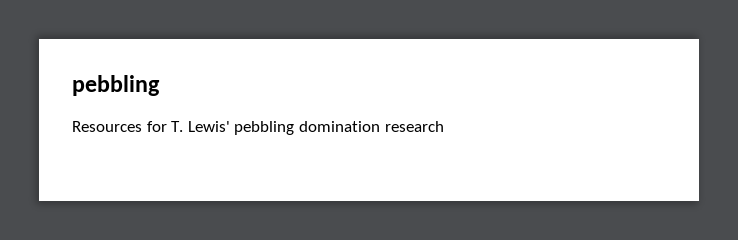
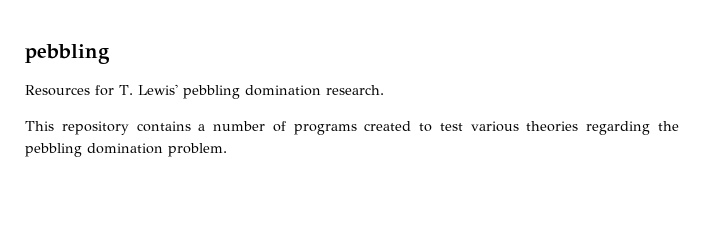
- Resources for T. Lewis' pebbling domination research
+ Resources for T. Lewis' pebbling domination research.
+ This repository contains a number of programs created to test various theories regarding the pebbling domination problem.

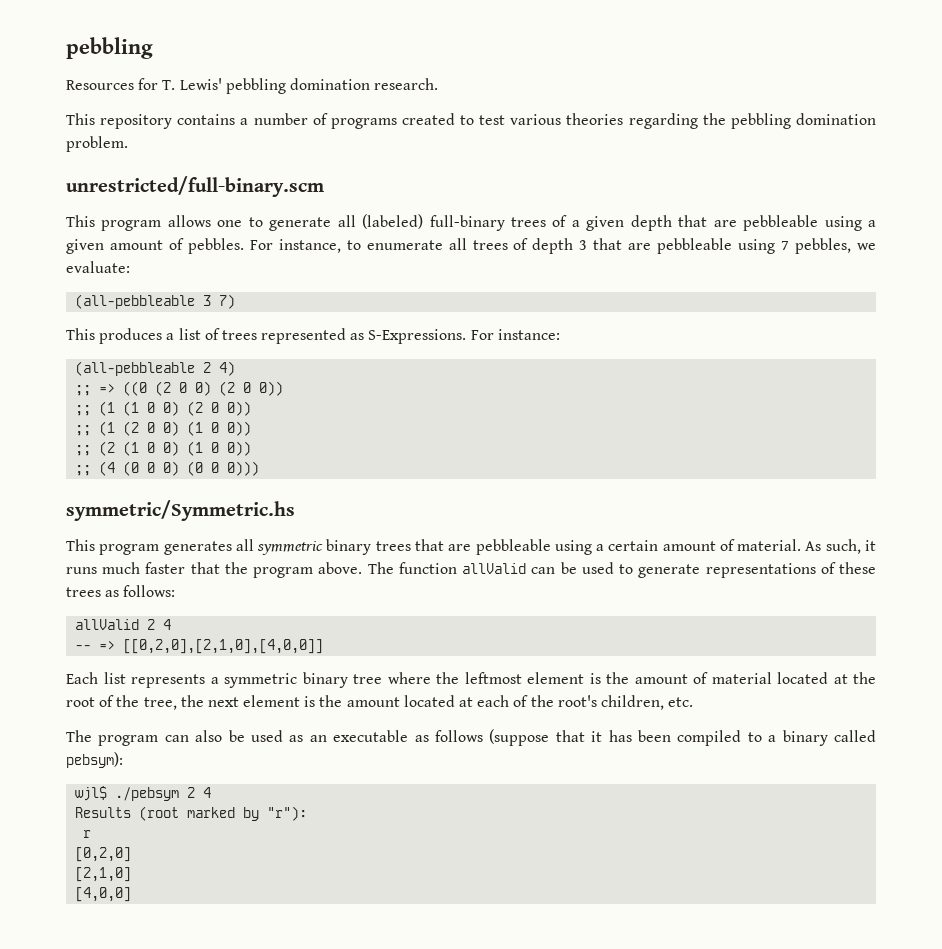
+ unrestricted/full-binary.scm
+ This program allows one to generate all (labeled) full-binary trees of a given depth that are pebbleable using a given amount of pebbles. For instance, to enumerate all trees of depth 3 that are pebbleable using 7 pebbles, we evaluate:
+ (all-pebbleable 3 7)
+ This produces a list of trees represented as S-Expressions. For instance:
+ (all-pebbleable 2 4)
+ ;; => ((0 (2 0 0) (2 0 0))
+ ;; (1 (1 0 0) (2 0 0))
+ ;; (1 (2 0 0) (1 0 0))
+ ;; (2 (1 0 0) (1 0 0))
+ ;; (4 (0 0 0) (0 0 0)))
+ symmetric/Symmetric.hs
+ This program generates all symmetric binary trees that are pebbleable using a certain amount of material. As such, it runs much faster that the program above. The function allValid can be used to generate representations of these trees as follows:
+ allValid 2 4
+ -- => [[0,2,0],[2,1,0],[4,0,0]]
+ Each list represents a symmetric binary tree where the leftmost element is the amount of material located at the root of the tree, the next element is the amount located at each of the root's children, etc.
+ The program can also be used as an executable as follows (suppose that it has been compiled to a binary called pebsym):
+ wjl$ ./pebsym 2 4
+ Results (root marked by "r"):
+ r
+ [0,2,0]
+ [2,1,0]
+ [4,0,0]

